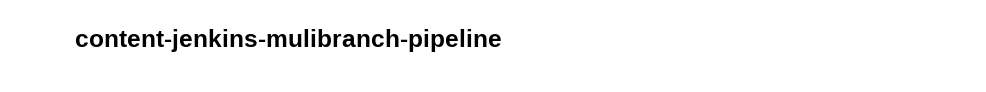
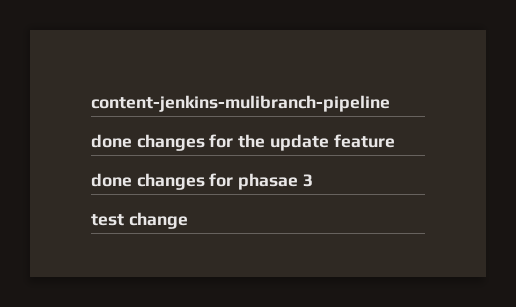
+ done changes for the update feature
+ done changes for phasae 3
+ test change

